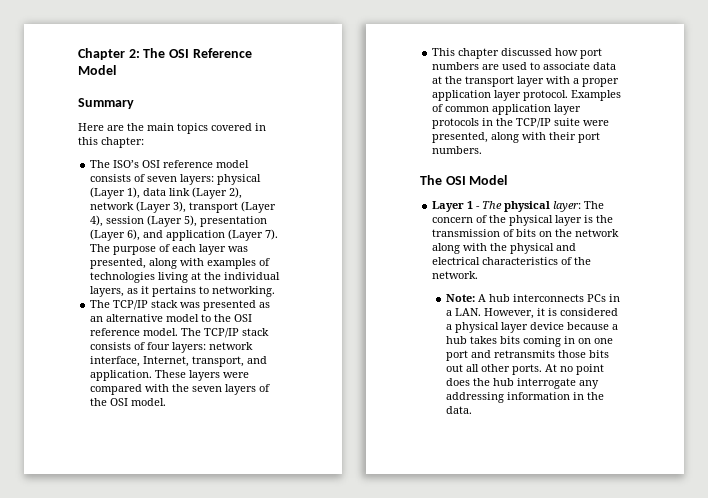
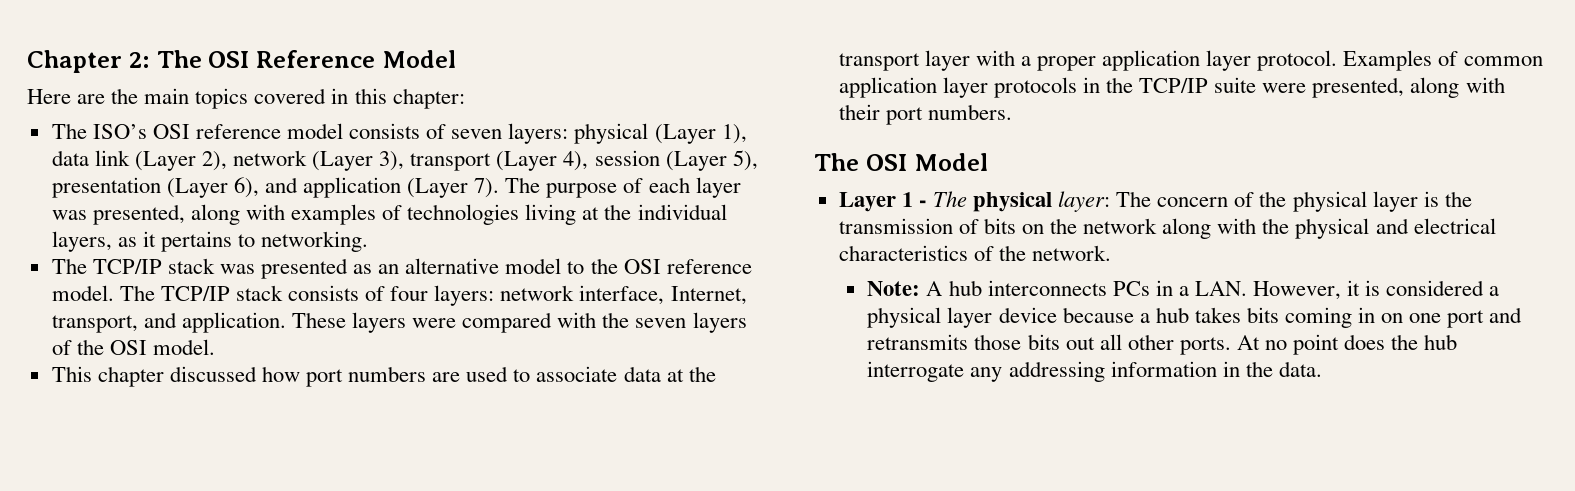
- Summary

